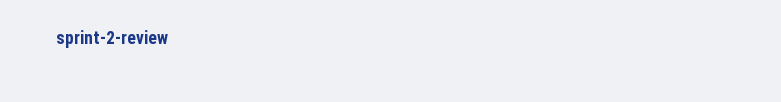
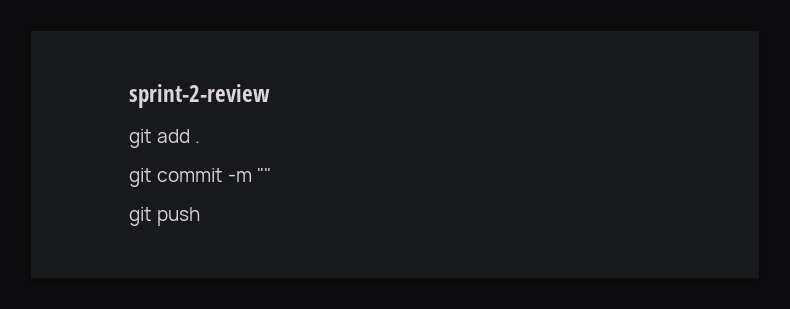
+ git add .
+ git commit -m ""
+ git push

